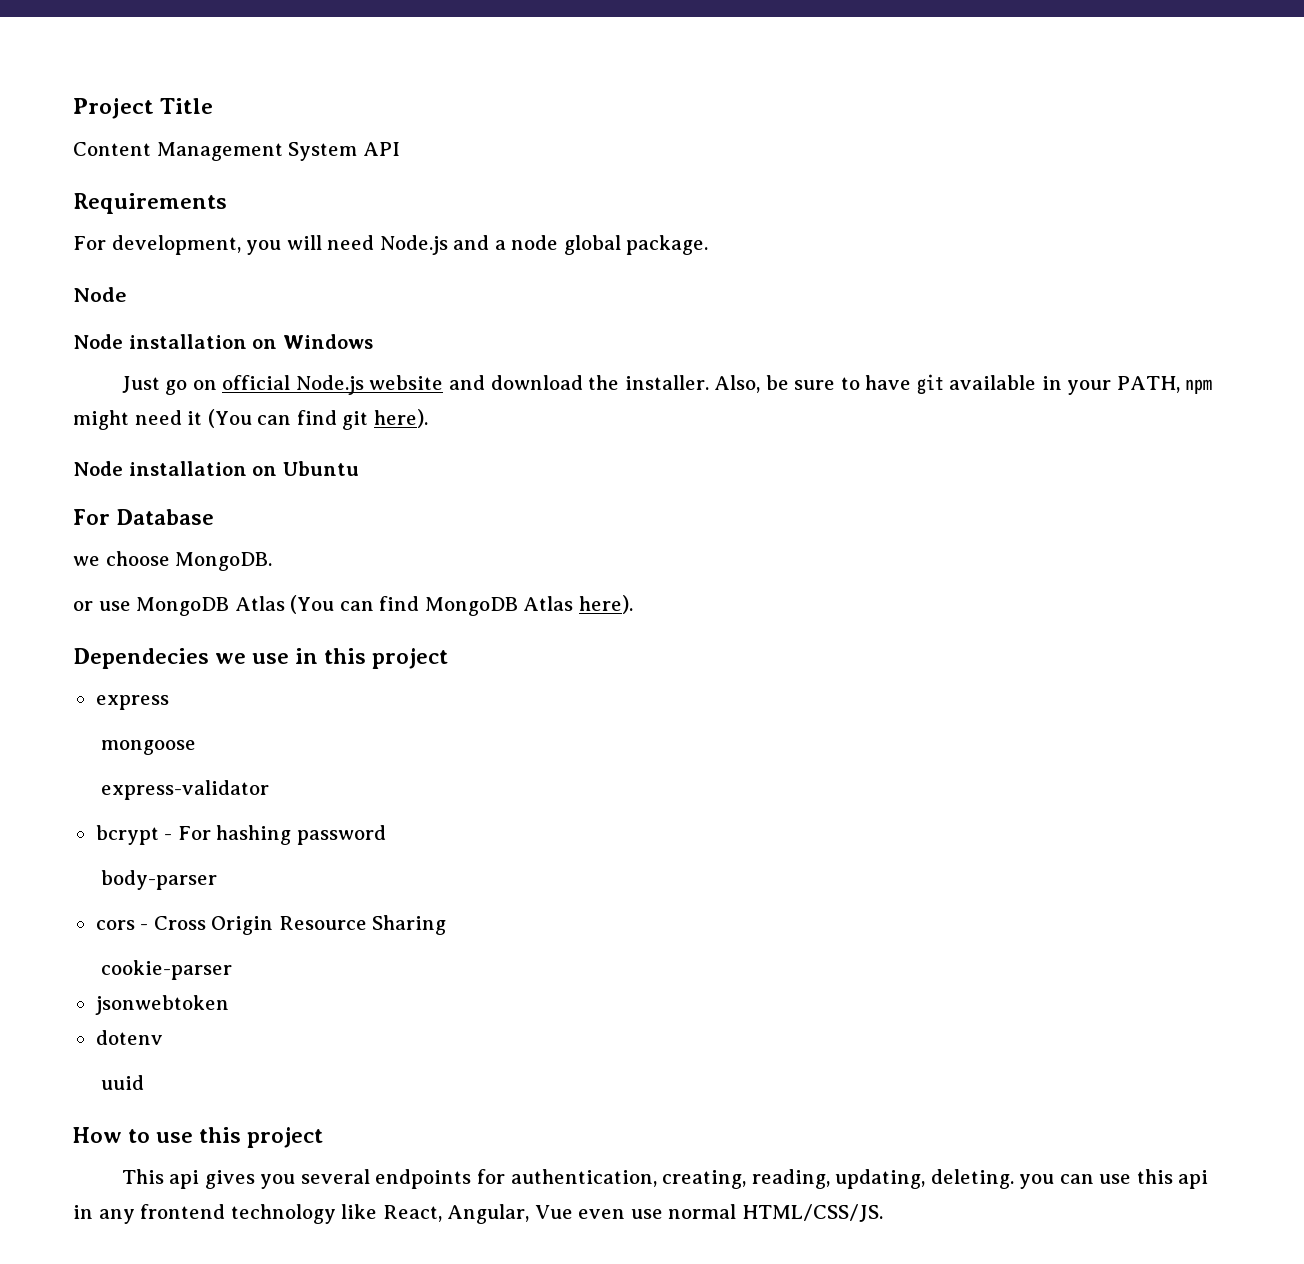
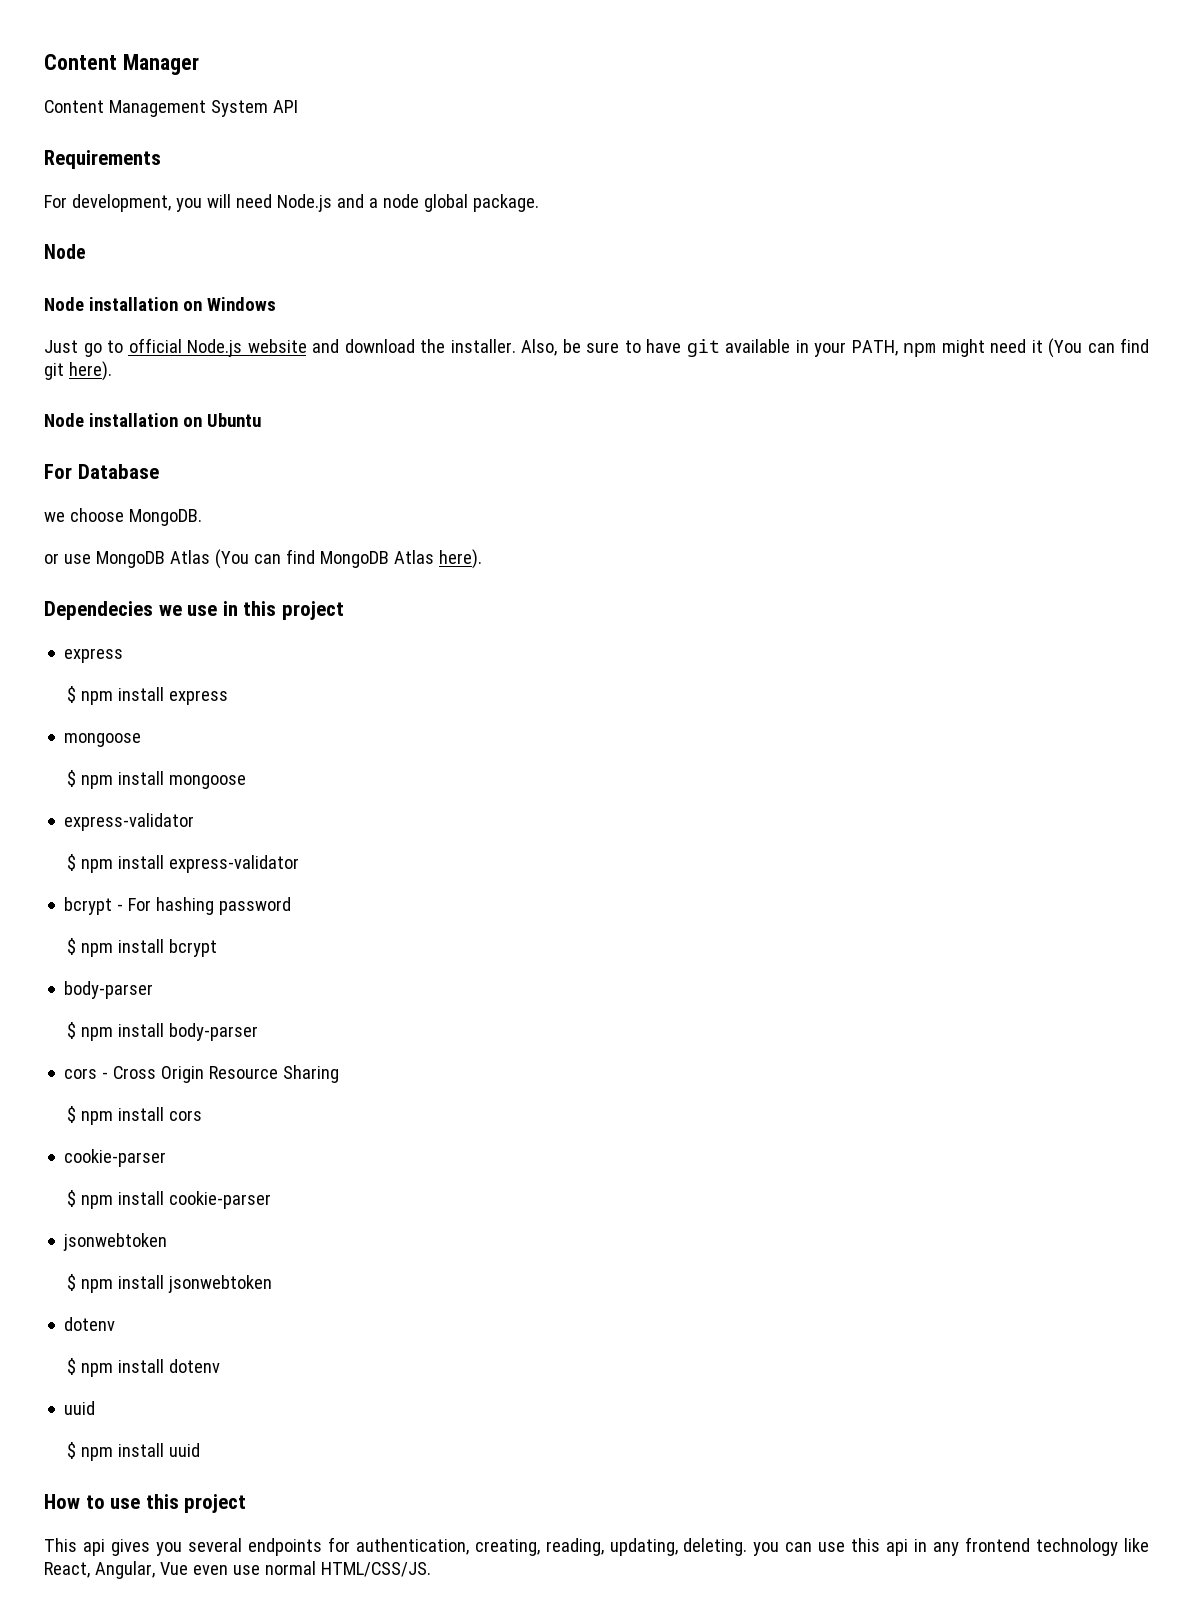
- Project Title
+ Content Manager
- Just go on official Node.js website and download the installer.
+ Just go to official Node.js website and download the installer.
+ $ npm install express
  mongoose
+ $ npm install mongoose
  express-validator
+ $ npm install express-validator
+ $ npm install bcrypt
  body-parser
+ $ npm install body-parser
+ $ npm install cors
  cookie-parser
+ $ npm install cookie-parser
  jsonwebtoken
+ $ npm install jsonwebtoken
  dotenv
+ $ npm install dotenv
  uuid
+ $ npm install uuid

